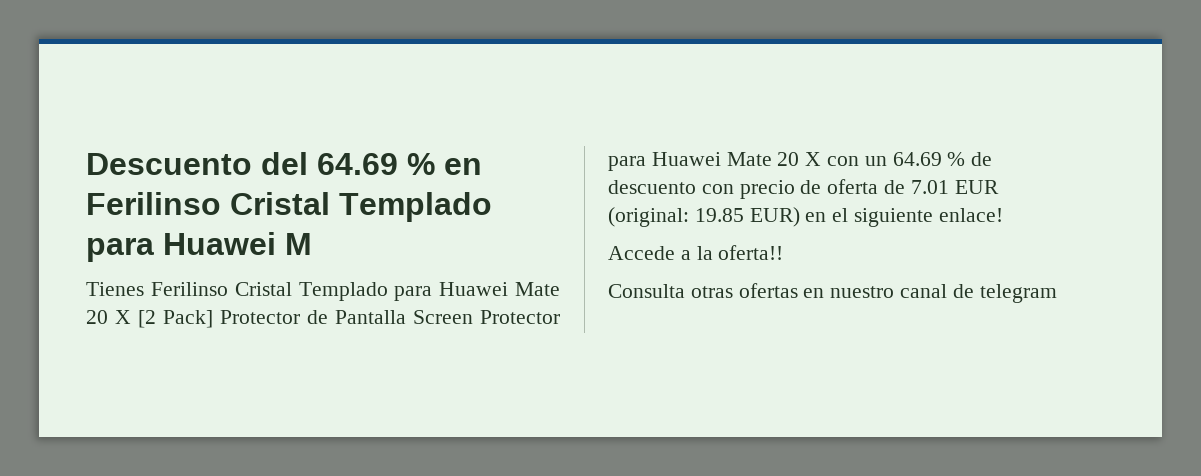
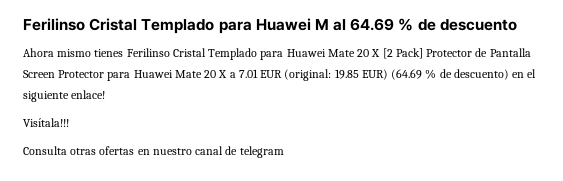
- Descuento del 64.69 % en Ferilinso Cristal Templado para Huawei M
- Tienes Ferilinso Cristal Templado para Huawei Mate 20 X [2 Pack] Protector de Pantalla Screen Protector para Huawei Mate 20 X con un 64.69 % de descuento con precio de oferta de 7.01 EUR (original: 19.85 EUR) en el siguiente enlace!
+ Ferilinso Cristal Templado para Huawei M al 64.69 % de descuento
+ Ahora mismo tienes Ferilinso Cristal Templado para Huawei Mate 20 X [2 Pack] Protector de Pantalla Screen Protector para Huawei Mate 20 X a 7.01 EUR (original: 19.85 EUR) (64.69 % de descuento) en el siguiente enlace!
- Accede a la oferta!!
+ Visítala!!!

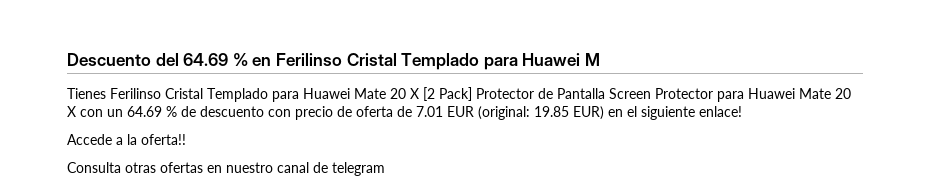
- Ferilinso Cristal Templado para Huawei M al 64.69 % de descuento
- Ahora mismo tienes Ferilinso Cristal Templado para Huawei Mate 20 X [2 Pack] Protector de Pantalla Screen Protector para Huawei Mate 20 X a 7.01 EUR (original: 19.85 EUR) (64.69 % de descuento) en el siguiente enlace!
+ Descuento del 64.69 % en Ferilinso Cristal Templado para Huawei M
+ Tienes Ferilinso Cristal Templado para Huawei Mate 20 X [2 Pack] Protector de Pantalla Screen Protector para Huawei Mate 20 X con un 64.69 % de descuento con precio de oferta de 7.01 EUR (original: 19.85 EUR) en el siguiente enlace!
- Visítala!!!
+ Accede a la oferta!!

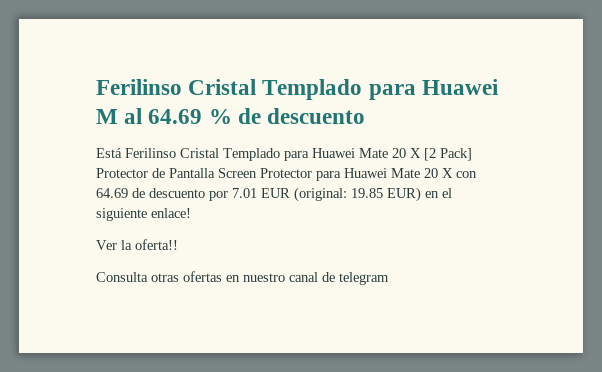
- Descuento del 64.69 % en Ferilinso Cristal Templado para Huawei M
- Tienes Ferilinso Cristal Templado para Huawei Mate 20 X [2 Pack] Protector de Pantalla Screen Protector para Huawei Mate 20 X con un 64.69 % de descuento con precio de oferta de 7.01 EUR (original: 19.85 EUR) en el siguiente enlace!
+ Ferilinso Cristal Templado para Huawei M al 64.69 % de descuento
+ Está Ferilinso Cristal Templado para Huawei Mate 20 X [2 Pack] Protector de Pantalla Screen Protector para Huawei Mate 20 X con 64.69 de descuento por 7.01 EUR (original: 19.85 EUR) en el siguiente enlace!
- Accede a la oferta!!
+ Ver la oferta!!

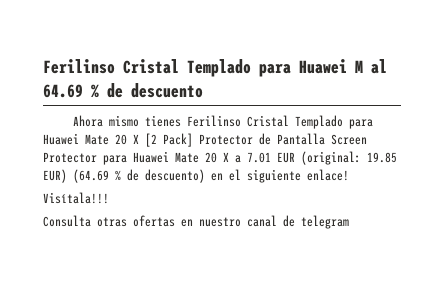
- Está Ferilinso Cristal Templado para Huawei Mate 20 X [2 Pack] Protector de Pantalla Screen Protector para Huawei Mate 20 X con 64.69 de descuento por 7.01 EUR (original: 19.85 EUR) en el siguiente enlace!
+ Ahora mismo tienes Ferilinso Cristal Templado para Huawei Mate 20 X [2 Pack] Protector de Pantalla Screen Protector para Huawei Mate 20 X a 7.01 EUR (original: 19.85 EUR) (64.69 % de descuento) en el siguiente enlace!
- Ver la oferta!!
+ Visítala!!!

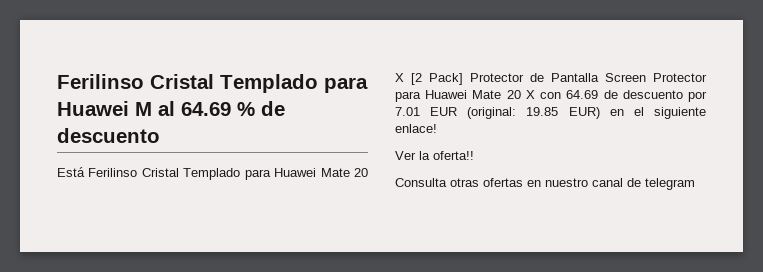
- Ahora mismo tienes Ferilinso Cristal Templado para Huawei Mate 20 X [2 Pack] Protector de Pantalla Screen Protector para Huawei Mate 20 X a 7.01 EUR (original: 19.85 EUR) (64.69 % de descuento) en el siguiente enlace!
+ Está Ferilinso Cristal Templado para Huawei Mate 20 X [2 Pack] Protector de Pantalla Screen Protector para Huawei Mate 20 X con 64.69 de descuento por 7.01 EUR (original: 19.85 EUR) en el siguiente enlace!
- Visítala!!!
+ Ver la oferta!!

